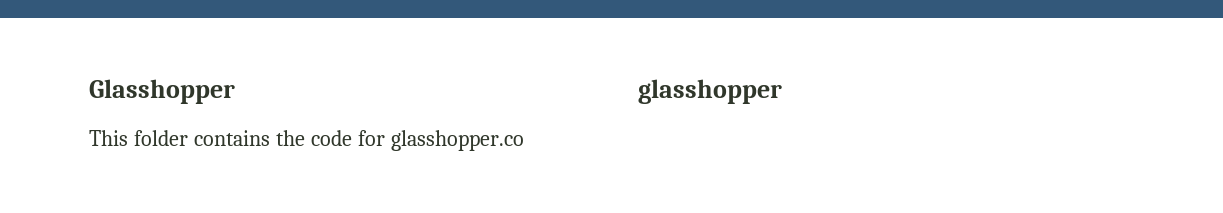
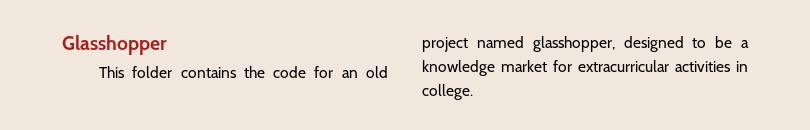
- This folder contains the code for glasshopper.co
- glasshopper
+ This folder contains the code for an old project named glasshopper, designed to be a knowledge market for extracurricular activities in college.

